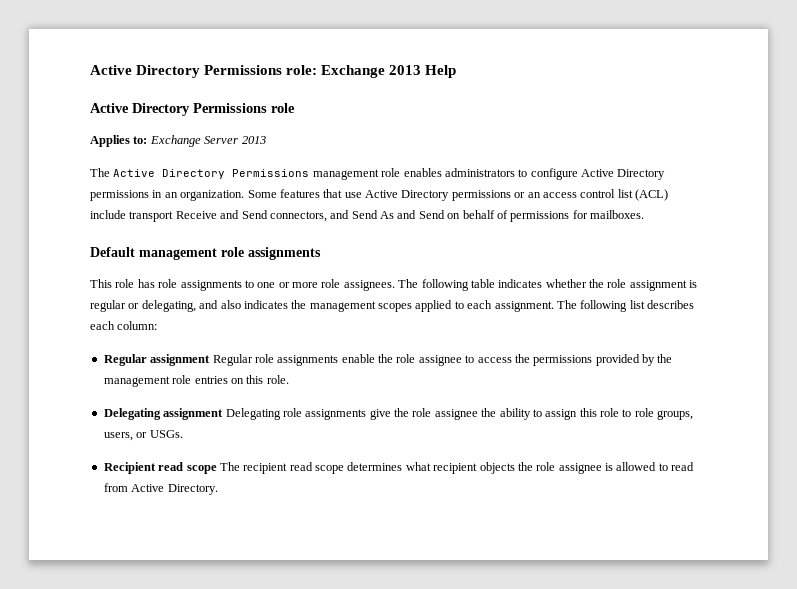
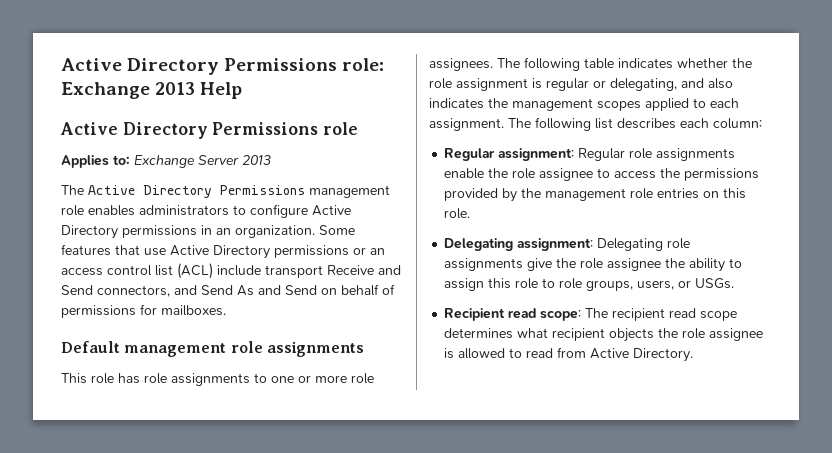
- Regular assignment Regular role assignments enable the role assignee to access the permissions provided by the management role entries on this role.
+ Regular assignment: Regular role assignments enable the role assignee to access the permissions provided by the management role entries on this role.
- Delegating assignment Delegating role assignments give the role assignee the ability to assign this role to role groups, users, or USGs.
+ Delegating assignment: Delegating role assignments give the role assignee the ability to assign this role to role groups, users, or USGs.
- Recipient read scope The recipient read scope determines what recipient objects the role assignee is allowed to read from Active Directory.
+ Recipient read scope: The recipient read scope determines what recipient objects the role assignee is allowed to read from Active Directory.

